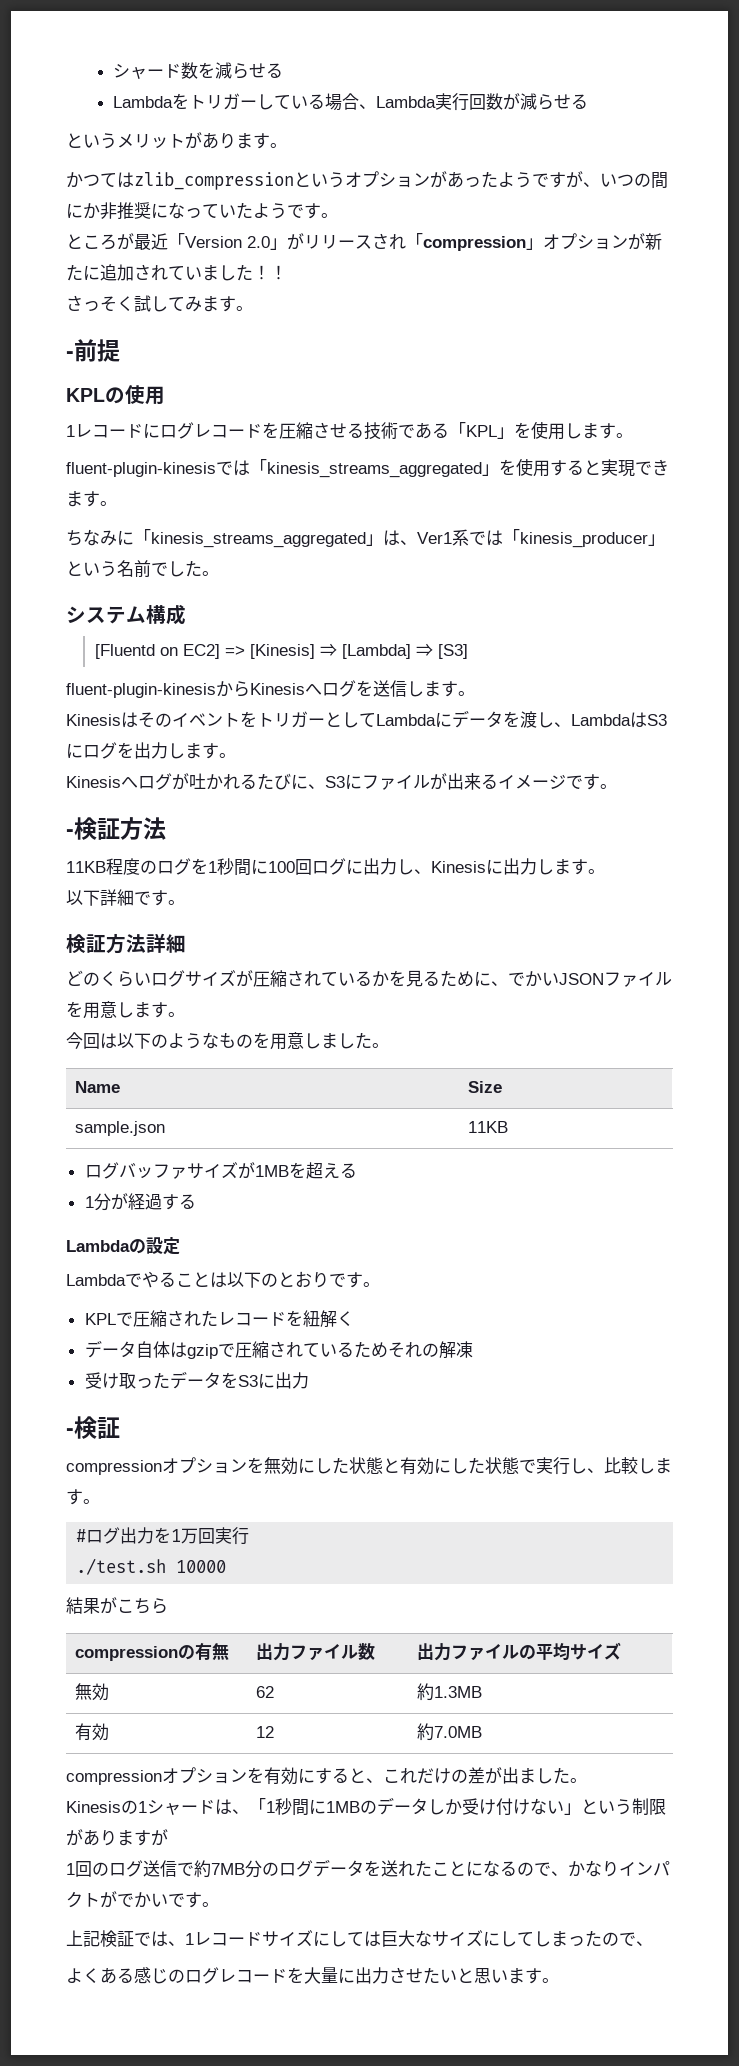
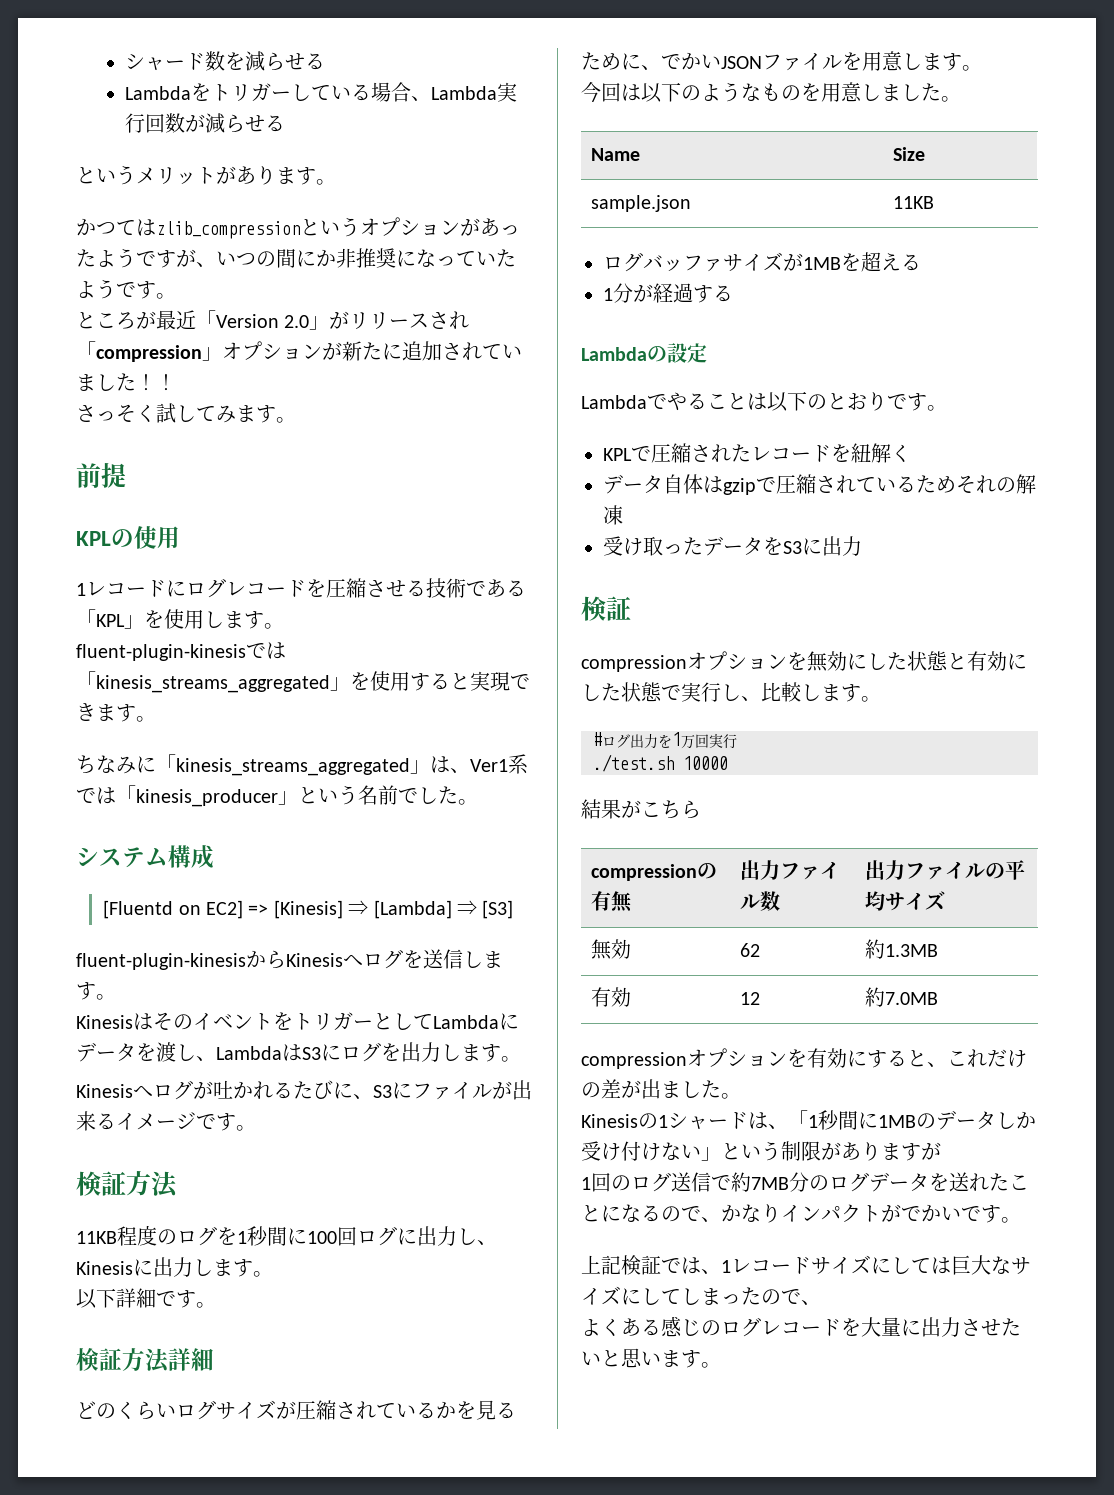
- -前提
+ 前提
  Kinesisへログが吐かれるたびに、S3にファイルが出来るイメージです。
- -検証方法
+ 検証方法
  受け取ったデータをS3に出力
- -検証
+ 検証

